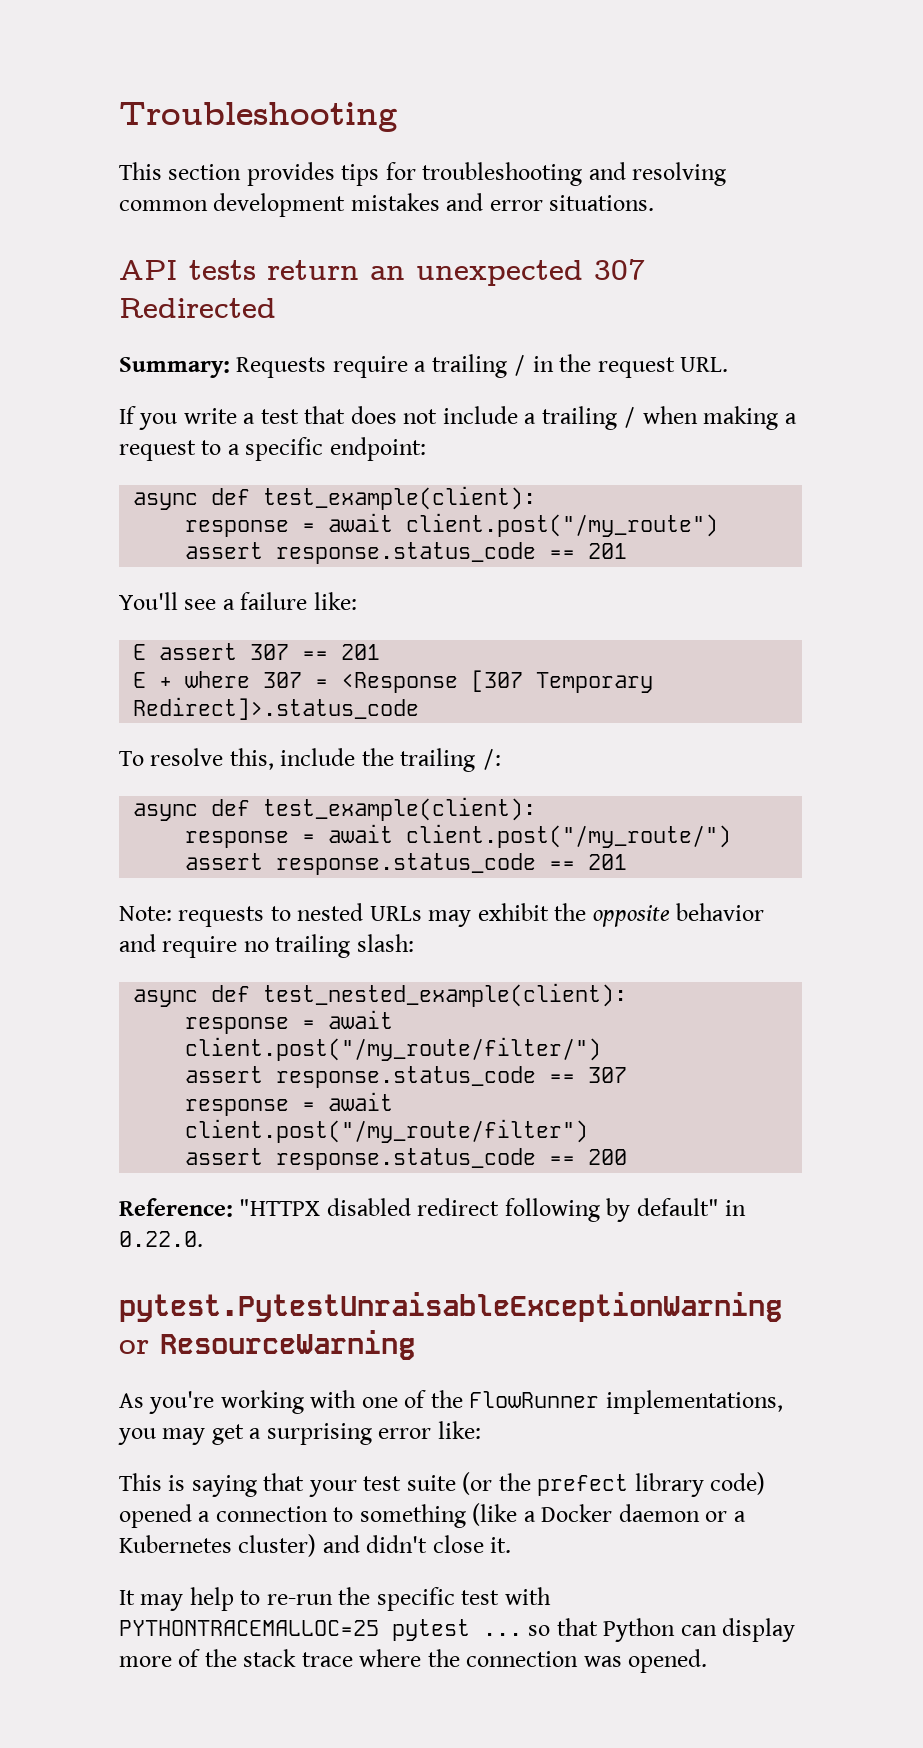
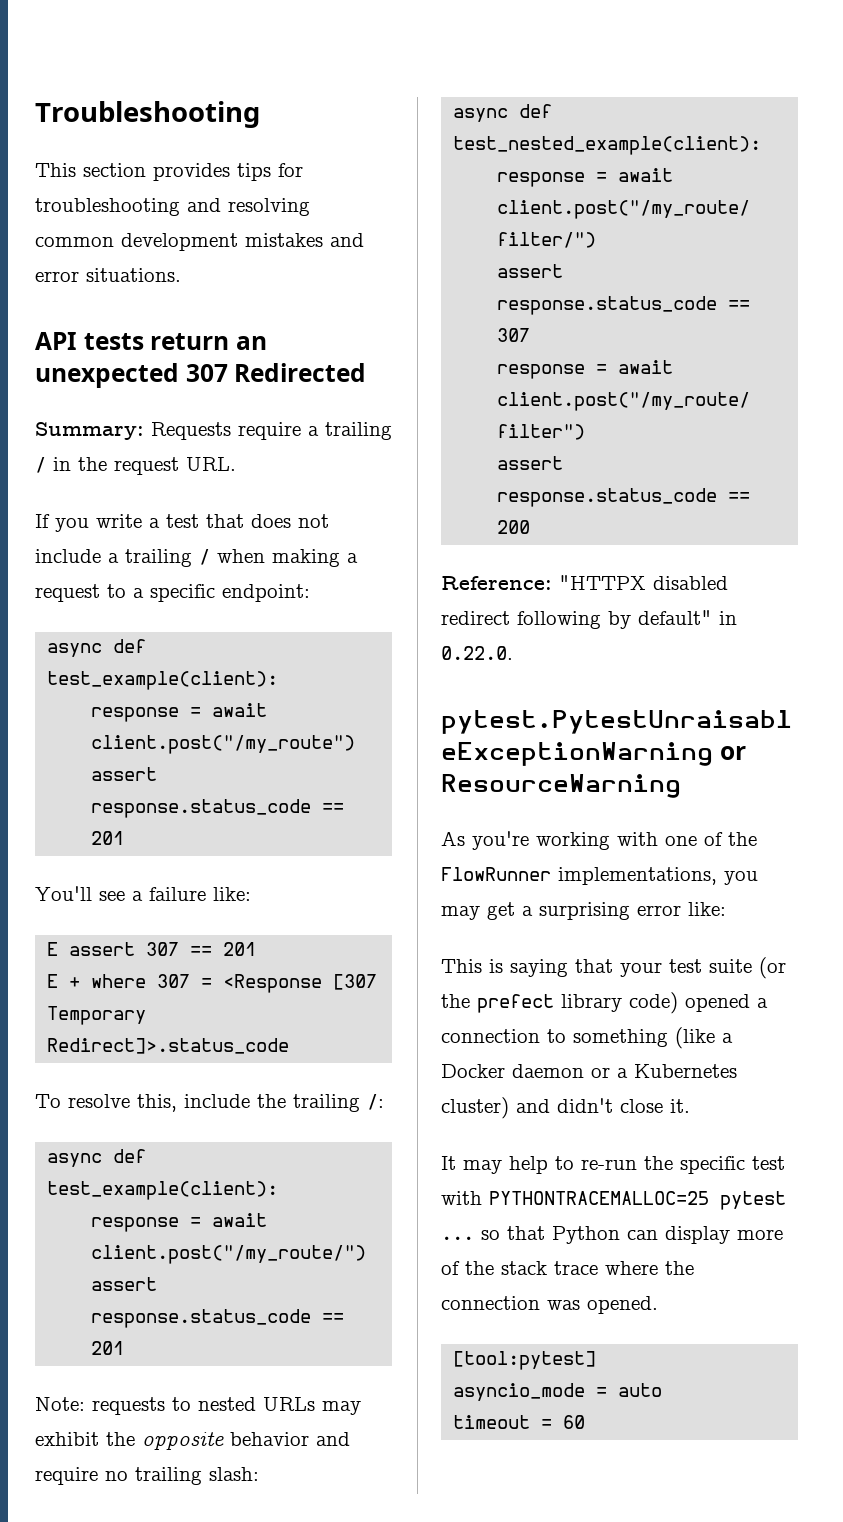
+ [tool:pytest]
+ asyncio_mode = auto
+ timeout = 60

